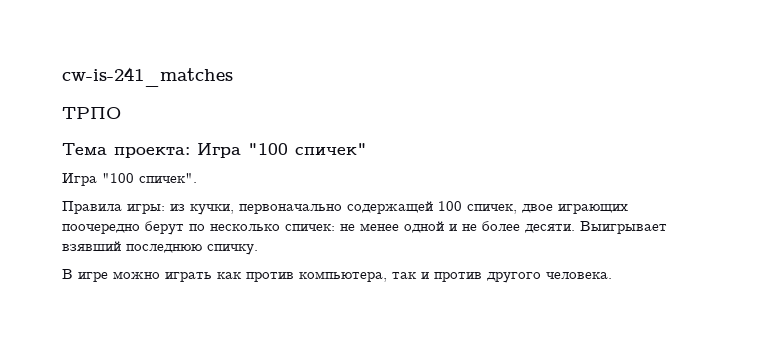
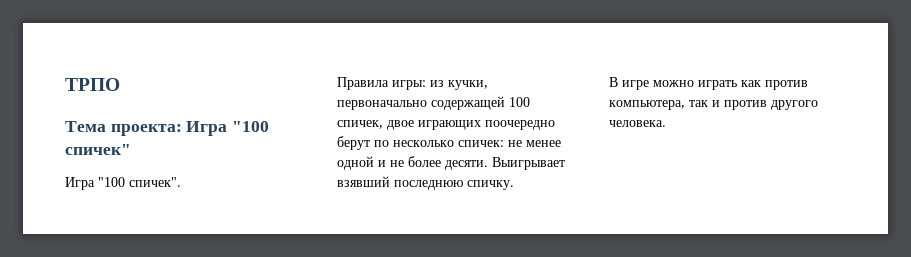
- cw-is-241_matches

